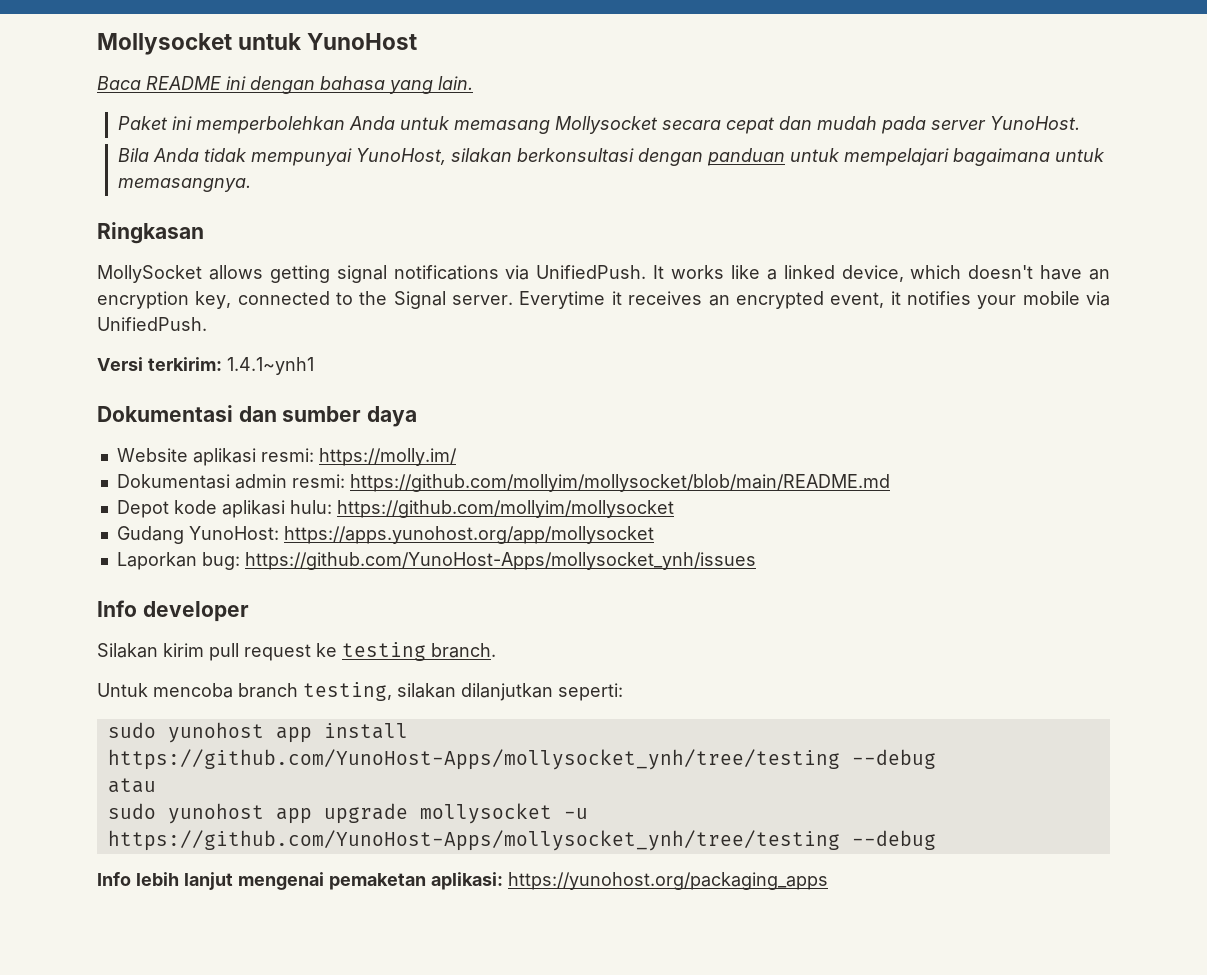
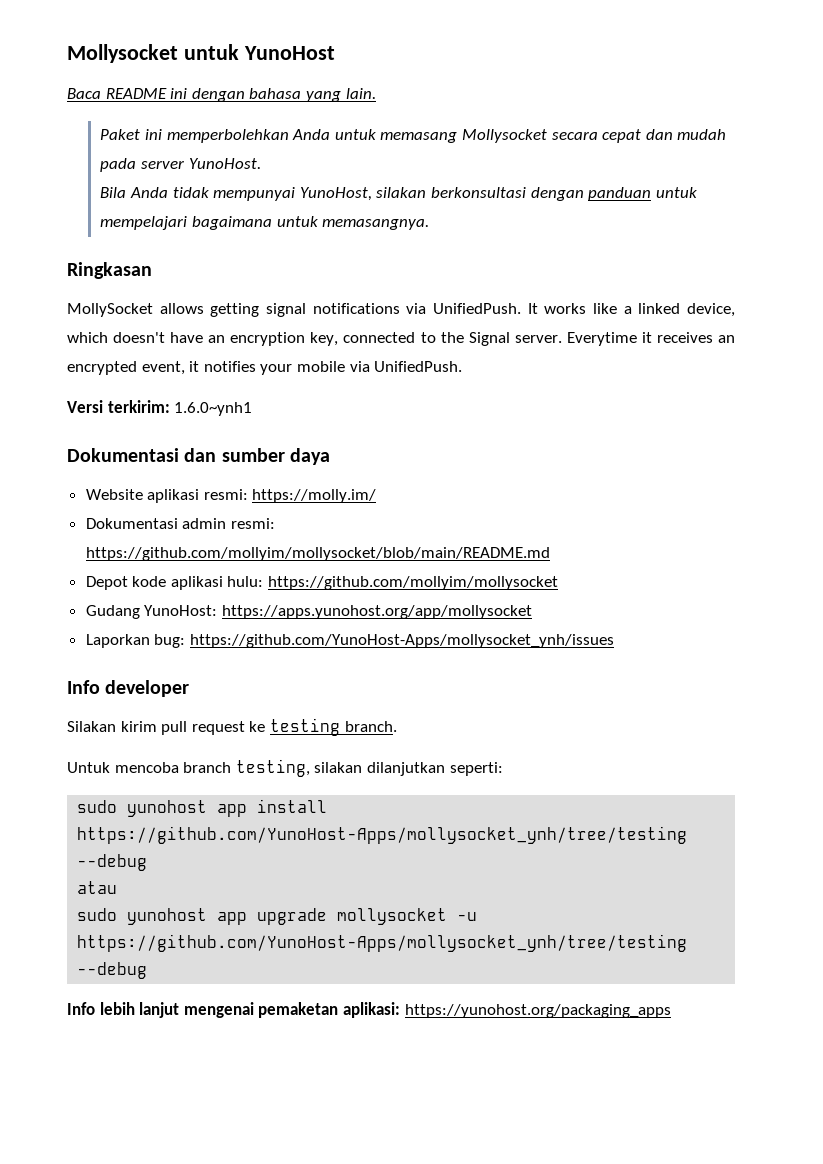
- Versi terkirim: 1.4.1~ynh1
+ Versi terkirim: 1.6.0~ynh1

